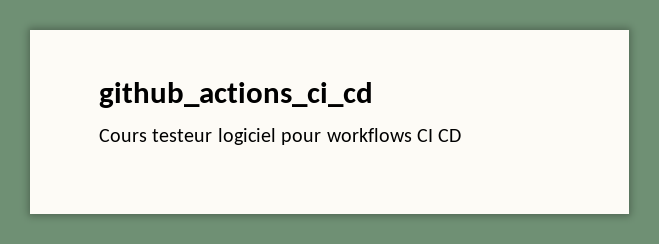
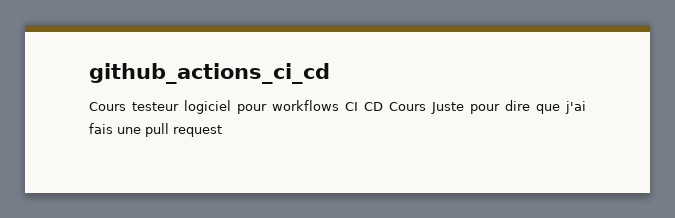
- Cours testeur logiciel pour workflows CI CD
+ Cours testeur logiciel pour workflows CI CD Cours Juste pour dire que j'ai fais une pull request

